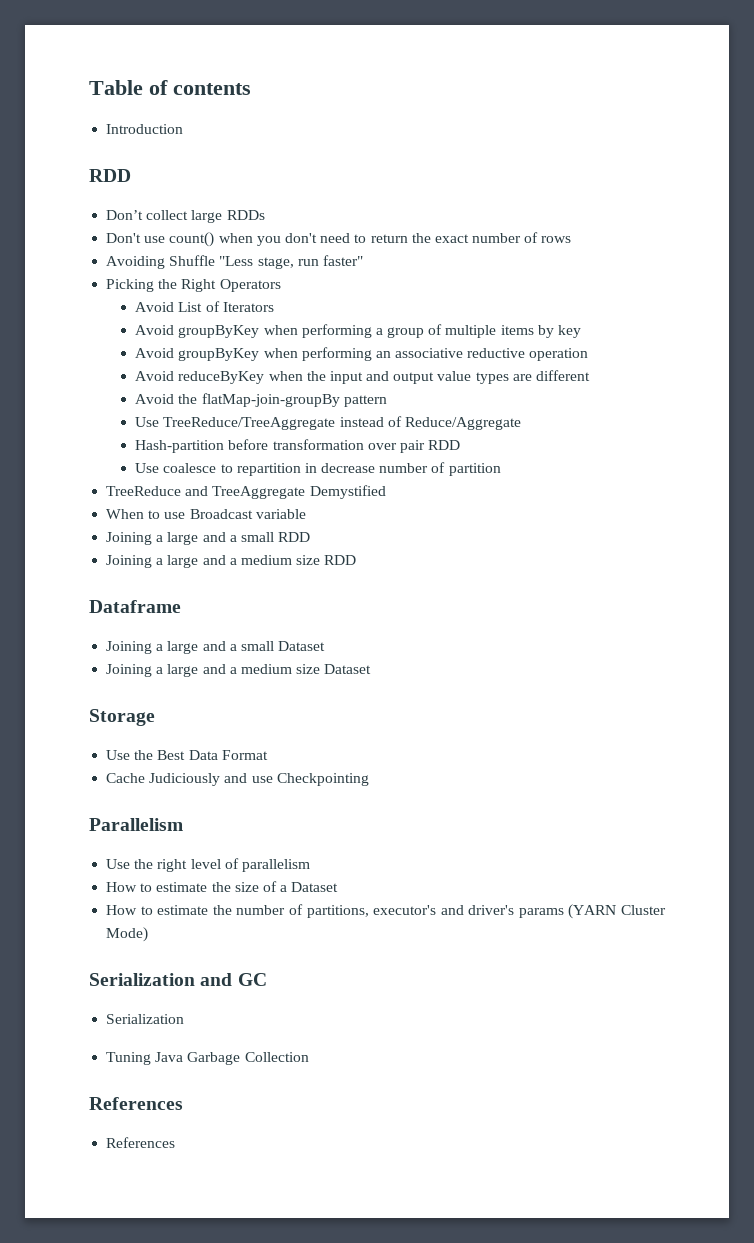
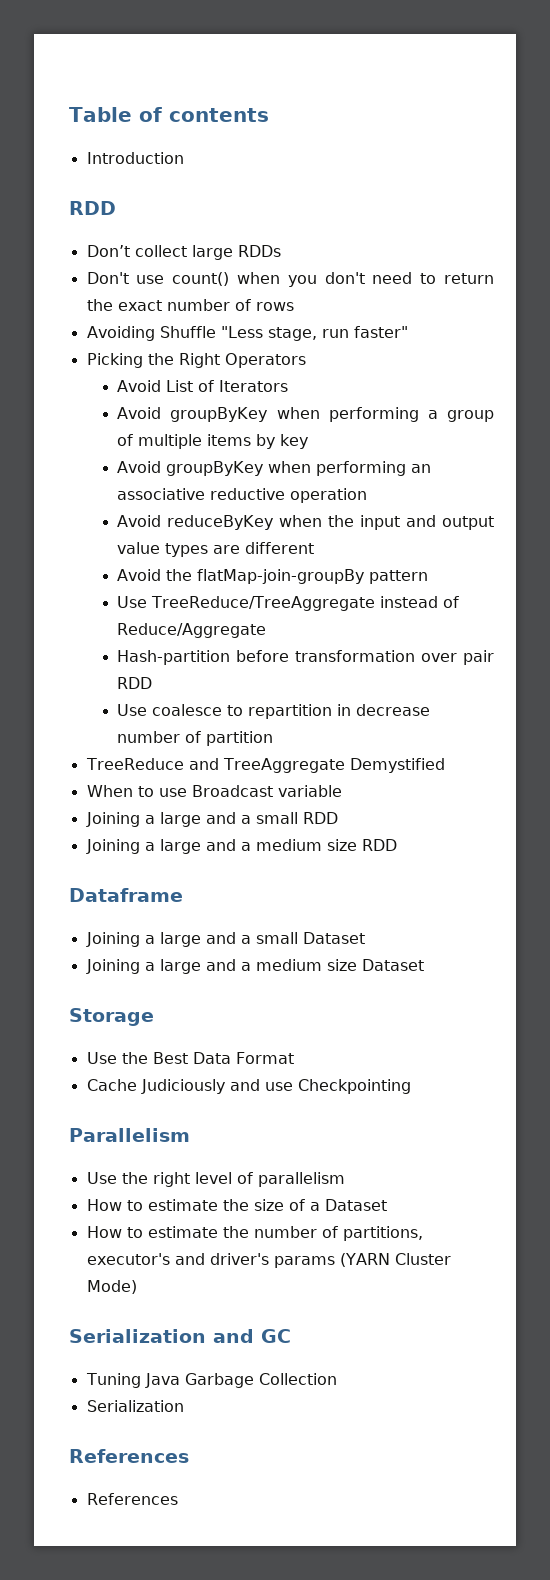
  Serialization and GC
- Serialization
  Tuning Java Garbage Collection
+ Serialization

